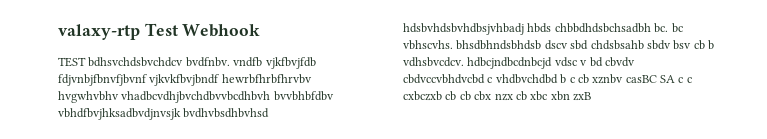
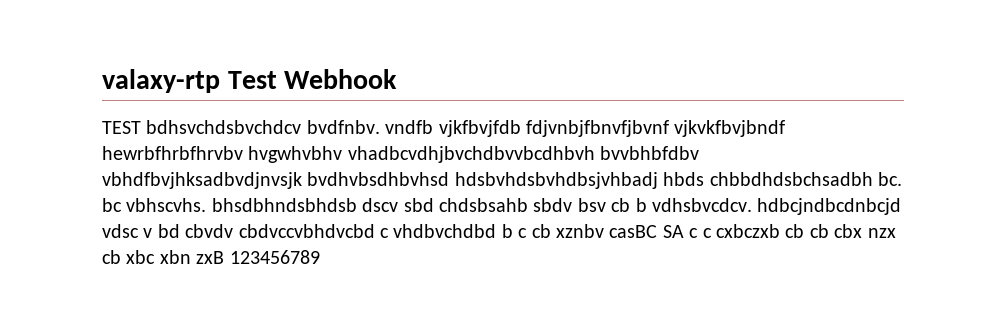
- TEST bdhsvchdsbvchdcv bvdfnbv. vndfb vjkfbvjfdb fdjvnbjfbnvfjbvnf vjkvkfbvjbndf hewrbfhrbfhrvbv hvgwhvbhv vhadbcvdhjbvchdbvvbcdhbvh bvvbhbfdbv vbhdfbvjhksadbvdjnvsjk bvdhvbsdhbvhsd hdsbvhdsbvhdbsjvhbadj hbds chbbdhdsbchsadbh bc. bc vbhscvhs. bhsdbhndsbhdsb dscv sbd chdsbsahb sbdv bsv cb b vdhsbvcdcv. hdbcjndbcdnbcjd vdsc v bd cbvdv cbdvccvbhdvcbd c vhdbvchdbd b c cb xznbv casBC SA c c cxbczxb cb cb cbx nzx cb xbc xbn zxB
+ TEST bdhsvchdsbvchdcv bvdfnbv. vndfb vjkfbvjfdb fdjvnbjfbnvfjbvnf vjkvkfbvjbndf hewrbfhrbfhrvbv hvgwhvbhv vhadbcvdhjbvchdbvvbcdhbvh bvvbhbfdbv vbhdfbvjhksadbvdjnvsjk bvdhvbsdhbvhsd hdsbvhdsbvhdbsjvhbadj hbds chbbdhdsbchsadbh bc. bc vbhscvhs. bhsdbhndsbhdsb dscv sbd chdsbsahb sbdv bsv cb b vdhsbvcdcv. hdbcjndbcdnbcjd vdsc v bd cbvdv cbdvccvbhdvcbd c vhdbvchdbd b c cb xznbv casBC SA c c cxbczxb cb cb cbx nzx cb xbc xbn zxB 123456789

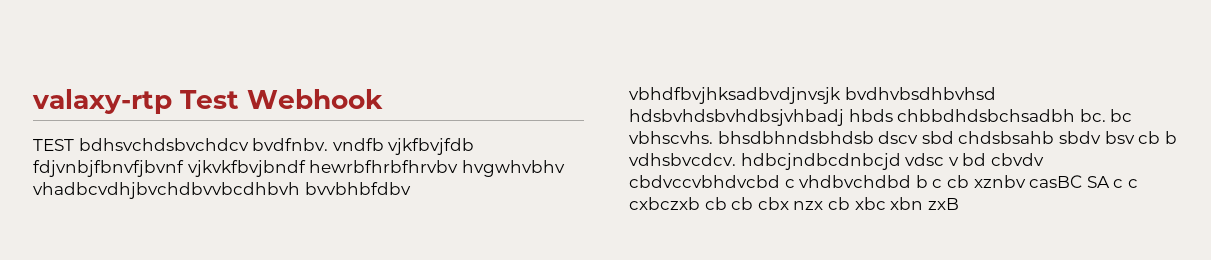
- TEST bdhsvchdsbvchdcv bvdfnbv. vndfb vjkfbvjfdb fdjvnbjfbnvfjbvnf vjkvkfbvjbndf hewrbfhrbfhrvbv hvgwhvbhv vhadbcvdhjbvchdbvvbcdhbvh bvvbhbfdbv vbhdfbvjhksadbvdjnvsjk bvdhvbsdhbvhsd hdsbvhdsbvhdbsjvhbadj hbds chbbdhdsbchsadbh bc. bc vbhscvhs. bhsdbhndsbhdsb dscv sbd chdsbsahb sbdv bsv cb b vdhsbvcdcv. hdbcjndbcdnbcjd vdsc v bd cbvdv cbdvccvbhdvcbd c vhdbvchdbd b c cb xznbv casBC SA c c cxbczxb cb cb cbx nzx cb xbc xbn zxB 123456789
+ TEST bdhsvchdsbvchdcv bvdfnbv. vndfb vjkfbvjfdb fdjvnbjfbnvfjbvnf vjkvkfbvjbndf hewrbfhrbfhrvbv hvgwhvbhv vhadbcvdhjbvchdbvvbcdhbvh bvvbhbfdbv vbhdfbvjhksadbvdjnvsjk bvdhvbsdhbvhsd hdsbvhdsbvhdbsjvhbadj hbds chbbdhdsbchsadbh bc. bc vbhscvhs. bhsdbhndsbhdsb dscv sbd chdsbsahb sbdv bsv cb b vdhsbvcdcv. hdbcjndbcdnbcjd vdsc v bd cbvdv cbdvccvbhdvcbd c vhdbvchdbd b c cb xznbv casBC SA c c cxbczxb cb cb cbx nzx cb xbc xbn zxB

